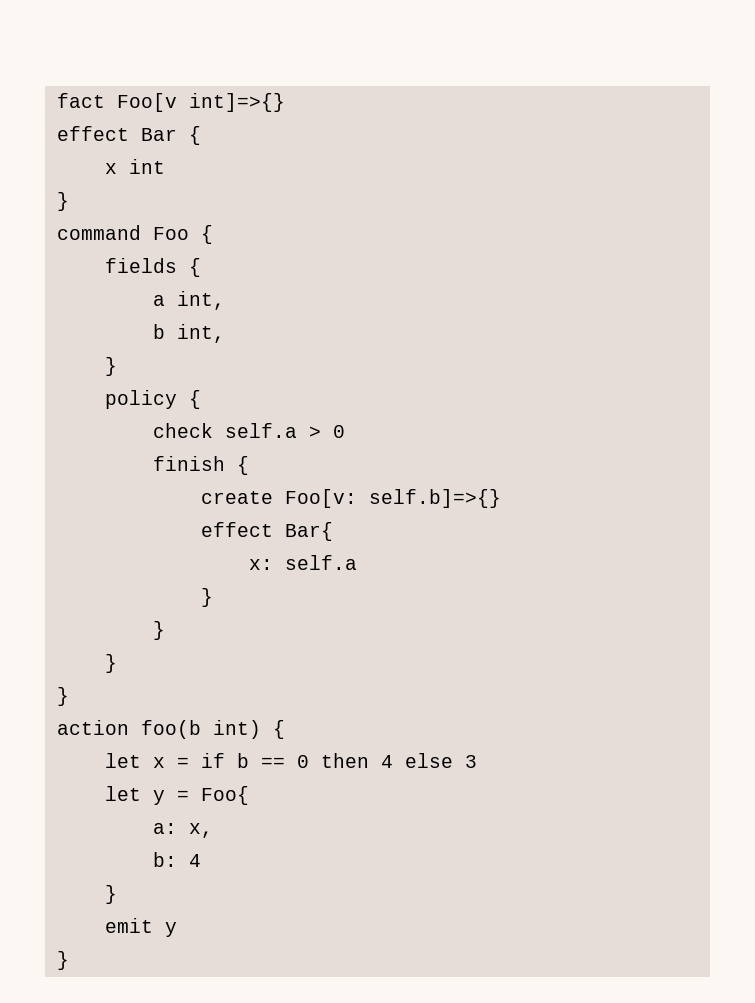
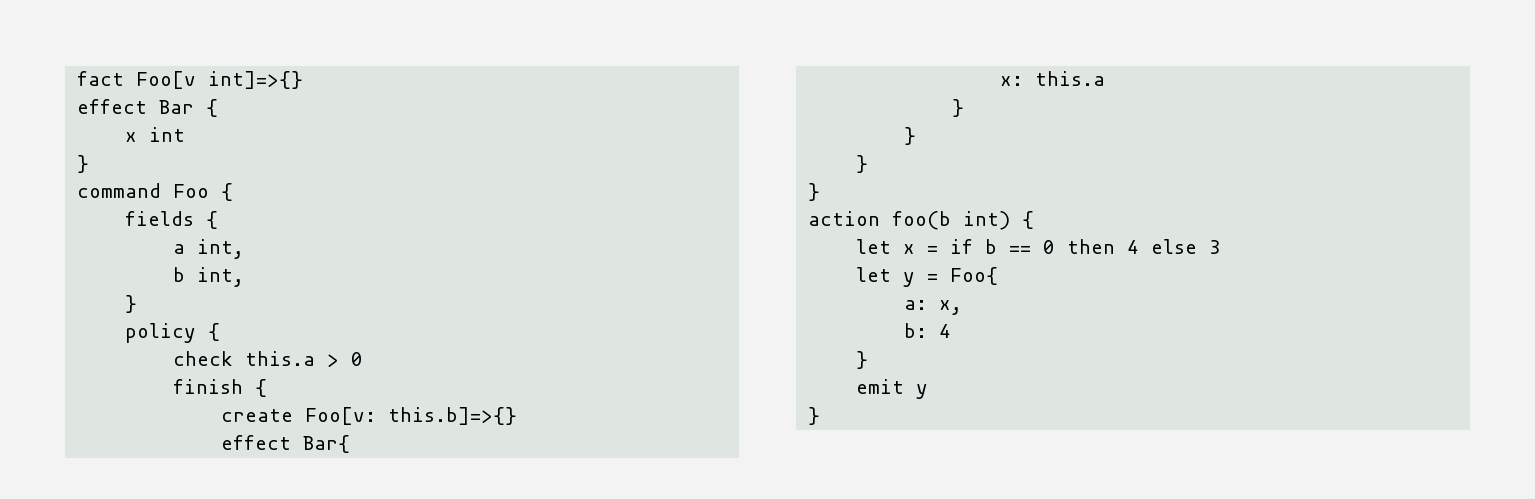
- check self.a > 0
+ check this.a > 0
- create Foo[v: self.b]=>{}
+ create Foo[v: this.b]=>{}
- x: self.a
+ x: this.a

